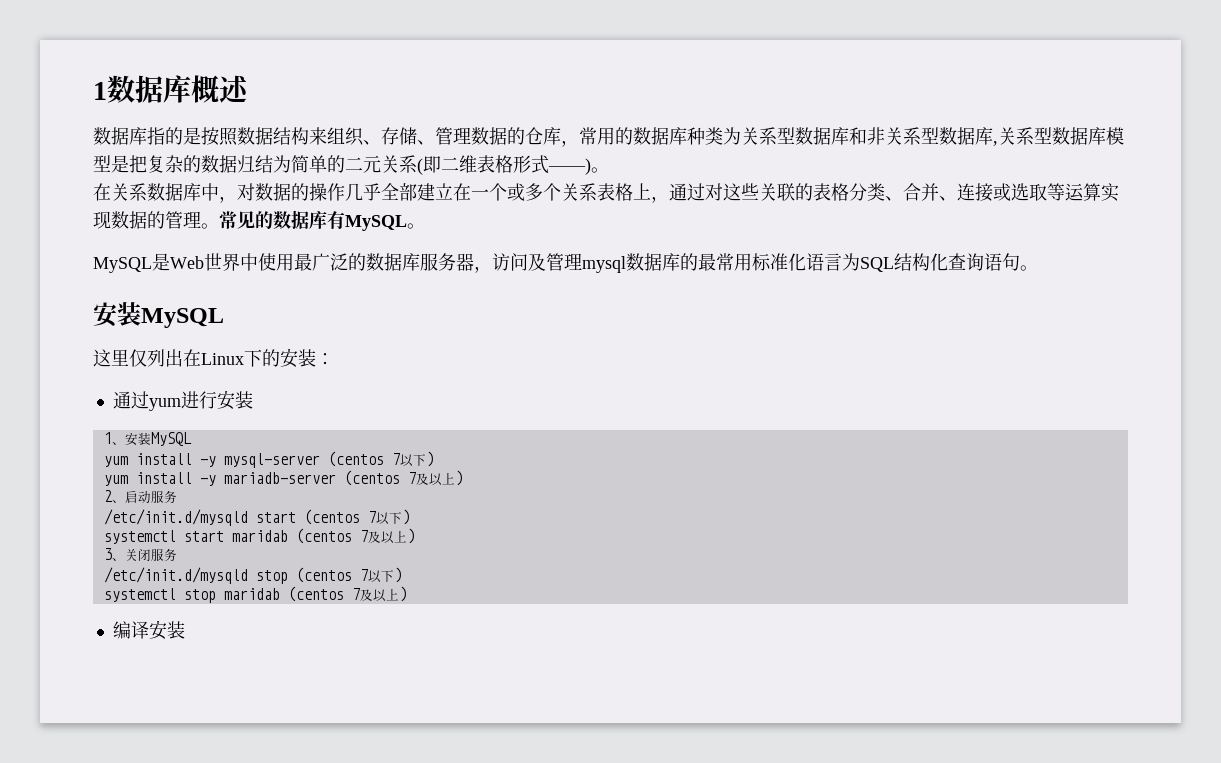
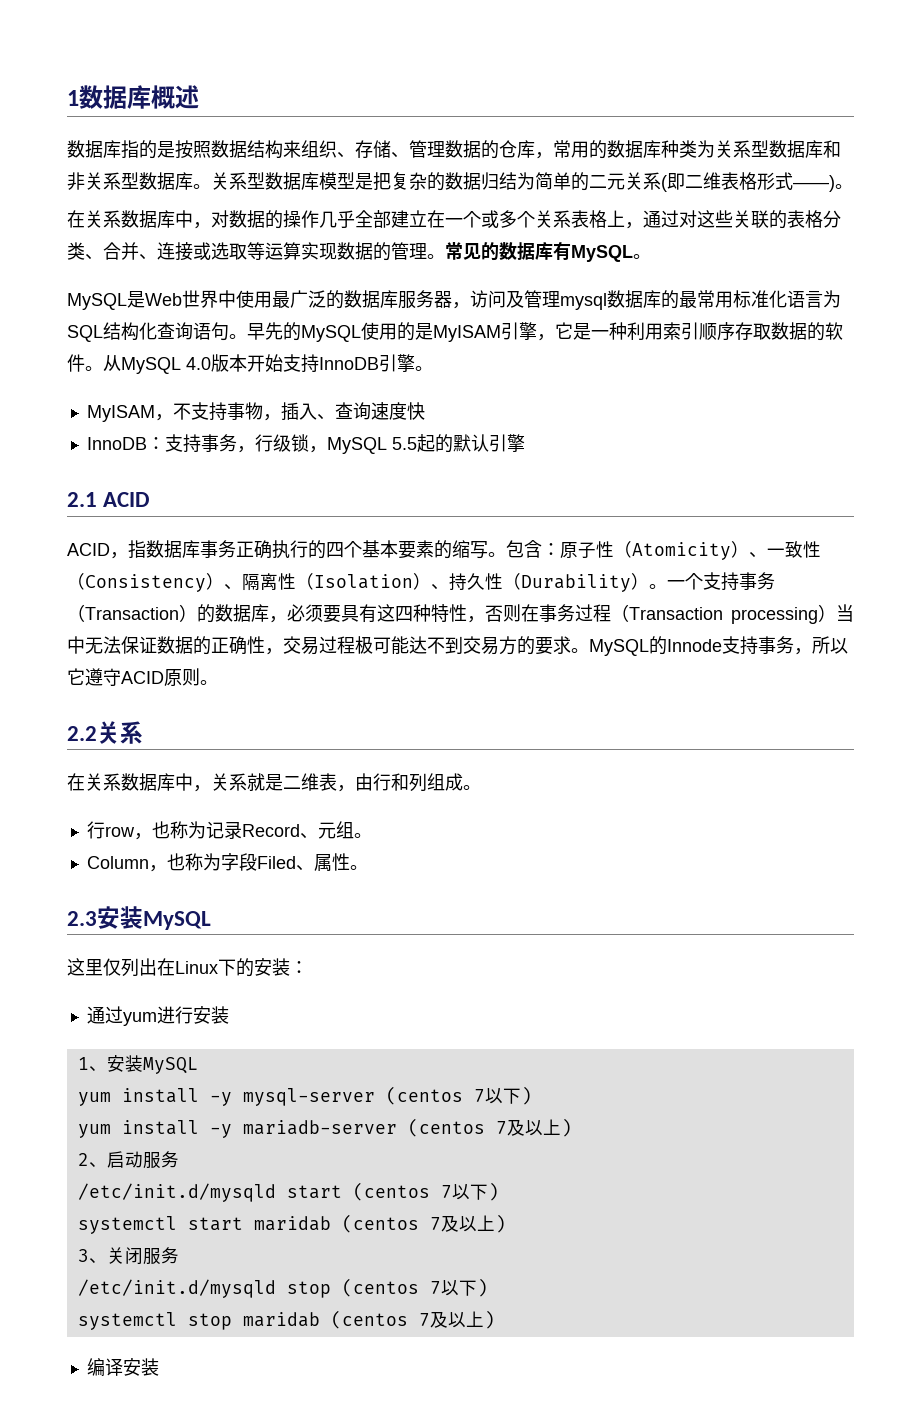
- 数据库指的是按照数据结构来组织、存储、管理数据的仓库，常用的数据库种类为关系型数据库和非关系型数据库,关系型数据库模型是把复杂的数据归结为简单的二元关系(即二维表格形式——)。
+ 数据库指的是按照数据结构来组织、存储、管理数据的仓库，常用的数据库种类为关系型数据库和非关系型数据库。关系型数据库模型是把复杂的数据归结为简单的二元关系(即二维表格形式——)。
- MySQL是Web世界中使用最广泛的数据库服务器，访问及管理mysql数据库的最常用标准化语言为SQL结构化查询语句。
- 安装MySQL
+ MySQL是Web世界中使用最广泛的数据库服务器，访问及管理mysql数据库的最常用标准化语言为SQL结构化查询语句。早先的MySQL使用的是MyISAM引擎，它是一种利用索引顺序存取数据的软件。从MySQL 4.0版本开始支持InnoDB引擎。
+ MyISAM，不支持事物，插入、查询速度快
+ InnoDB：支持事务，行级锁，MySQL 5.5起的默认引擎
+ 2.1 ACID
+ ACID，指数据库事务正确执行的四个基本要素的缩写。包含：原子性（Atomicity）、一致性（Consistency）、隔离性（Isolation）、持久性（Durability）。一个支持事务（Transaction）的数据库，必须要具有这四种特性，否则在事务过程（Transaction processing）当中无法保证数据的正确性，交易过程极可能达不到交易方的要求。MySQL的Innode支持事务，所以它遵守ACID原则。
+ 2.2关系
+ 在关系数据库中，关系就是二维表，由行和列组成。
+ 行row，也称为记录Record、元组。
+ Column，也称为字段Filed、属性。
+ 2.3安装MySQL

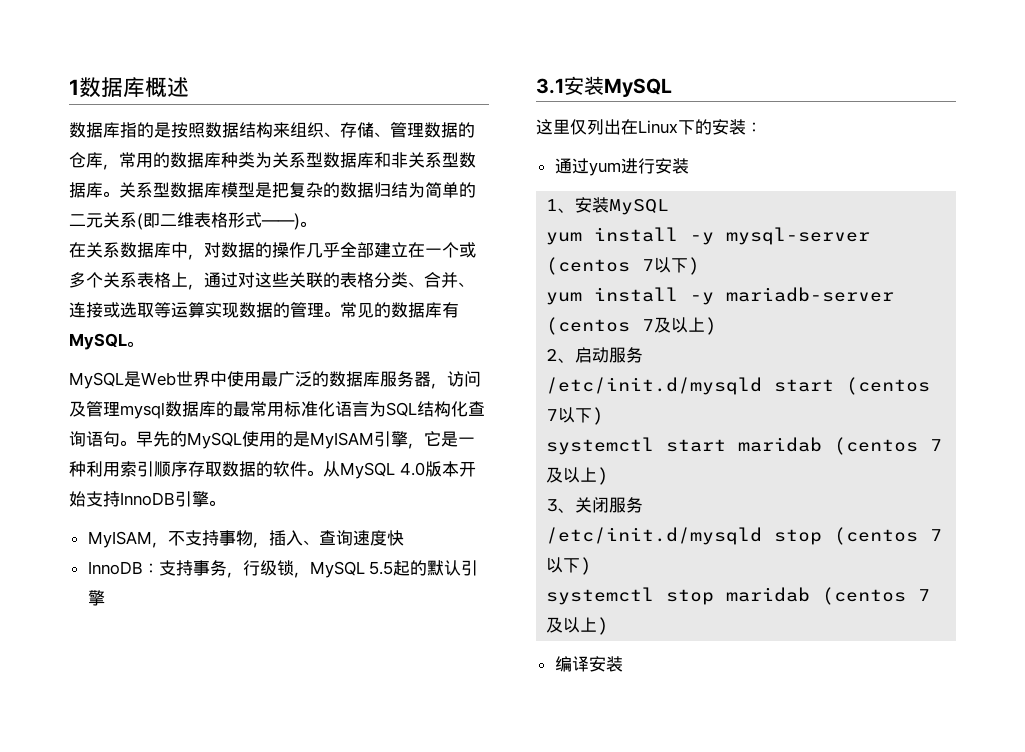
- 2.1 ACID
- ACID，指数据库事务正确执行的四个基本要素的缩写。包含：原子性（Atomicity）、一致性（Consistency）、隔离性（Isolation）、持久性（Durability）。一个支持事务（Transaction）的数据库，必须要具有这四种特性，否则在事务过程（Transaction processing）当中无法保证数据的正确性，交易过程极可能达不到交易方的要求。MySQL的Innode支持事务，所以它遵守ACID原则。
- 2.2关系
- 在关系数据库中，关系就是二维表，由行和列组成。
- 行row，也称为记录Record、元组。
- Column，也称为字段Filed、属性。
- 2.3安装MySQL
+ 3.1安装MySQL

